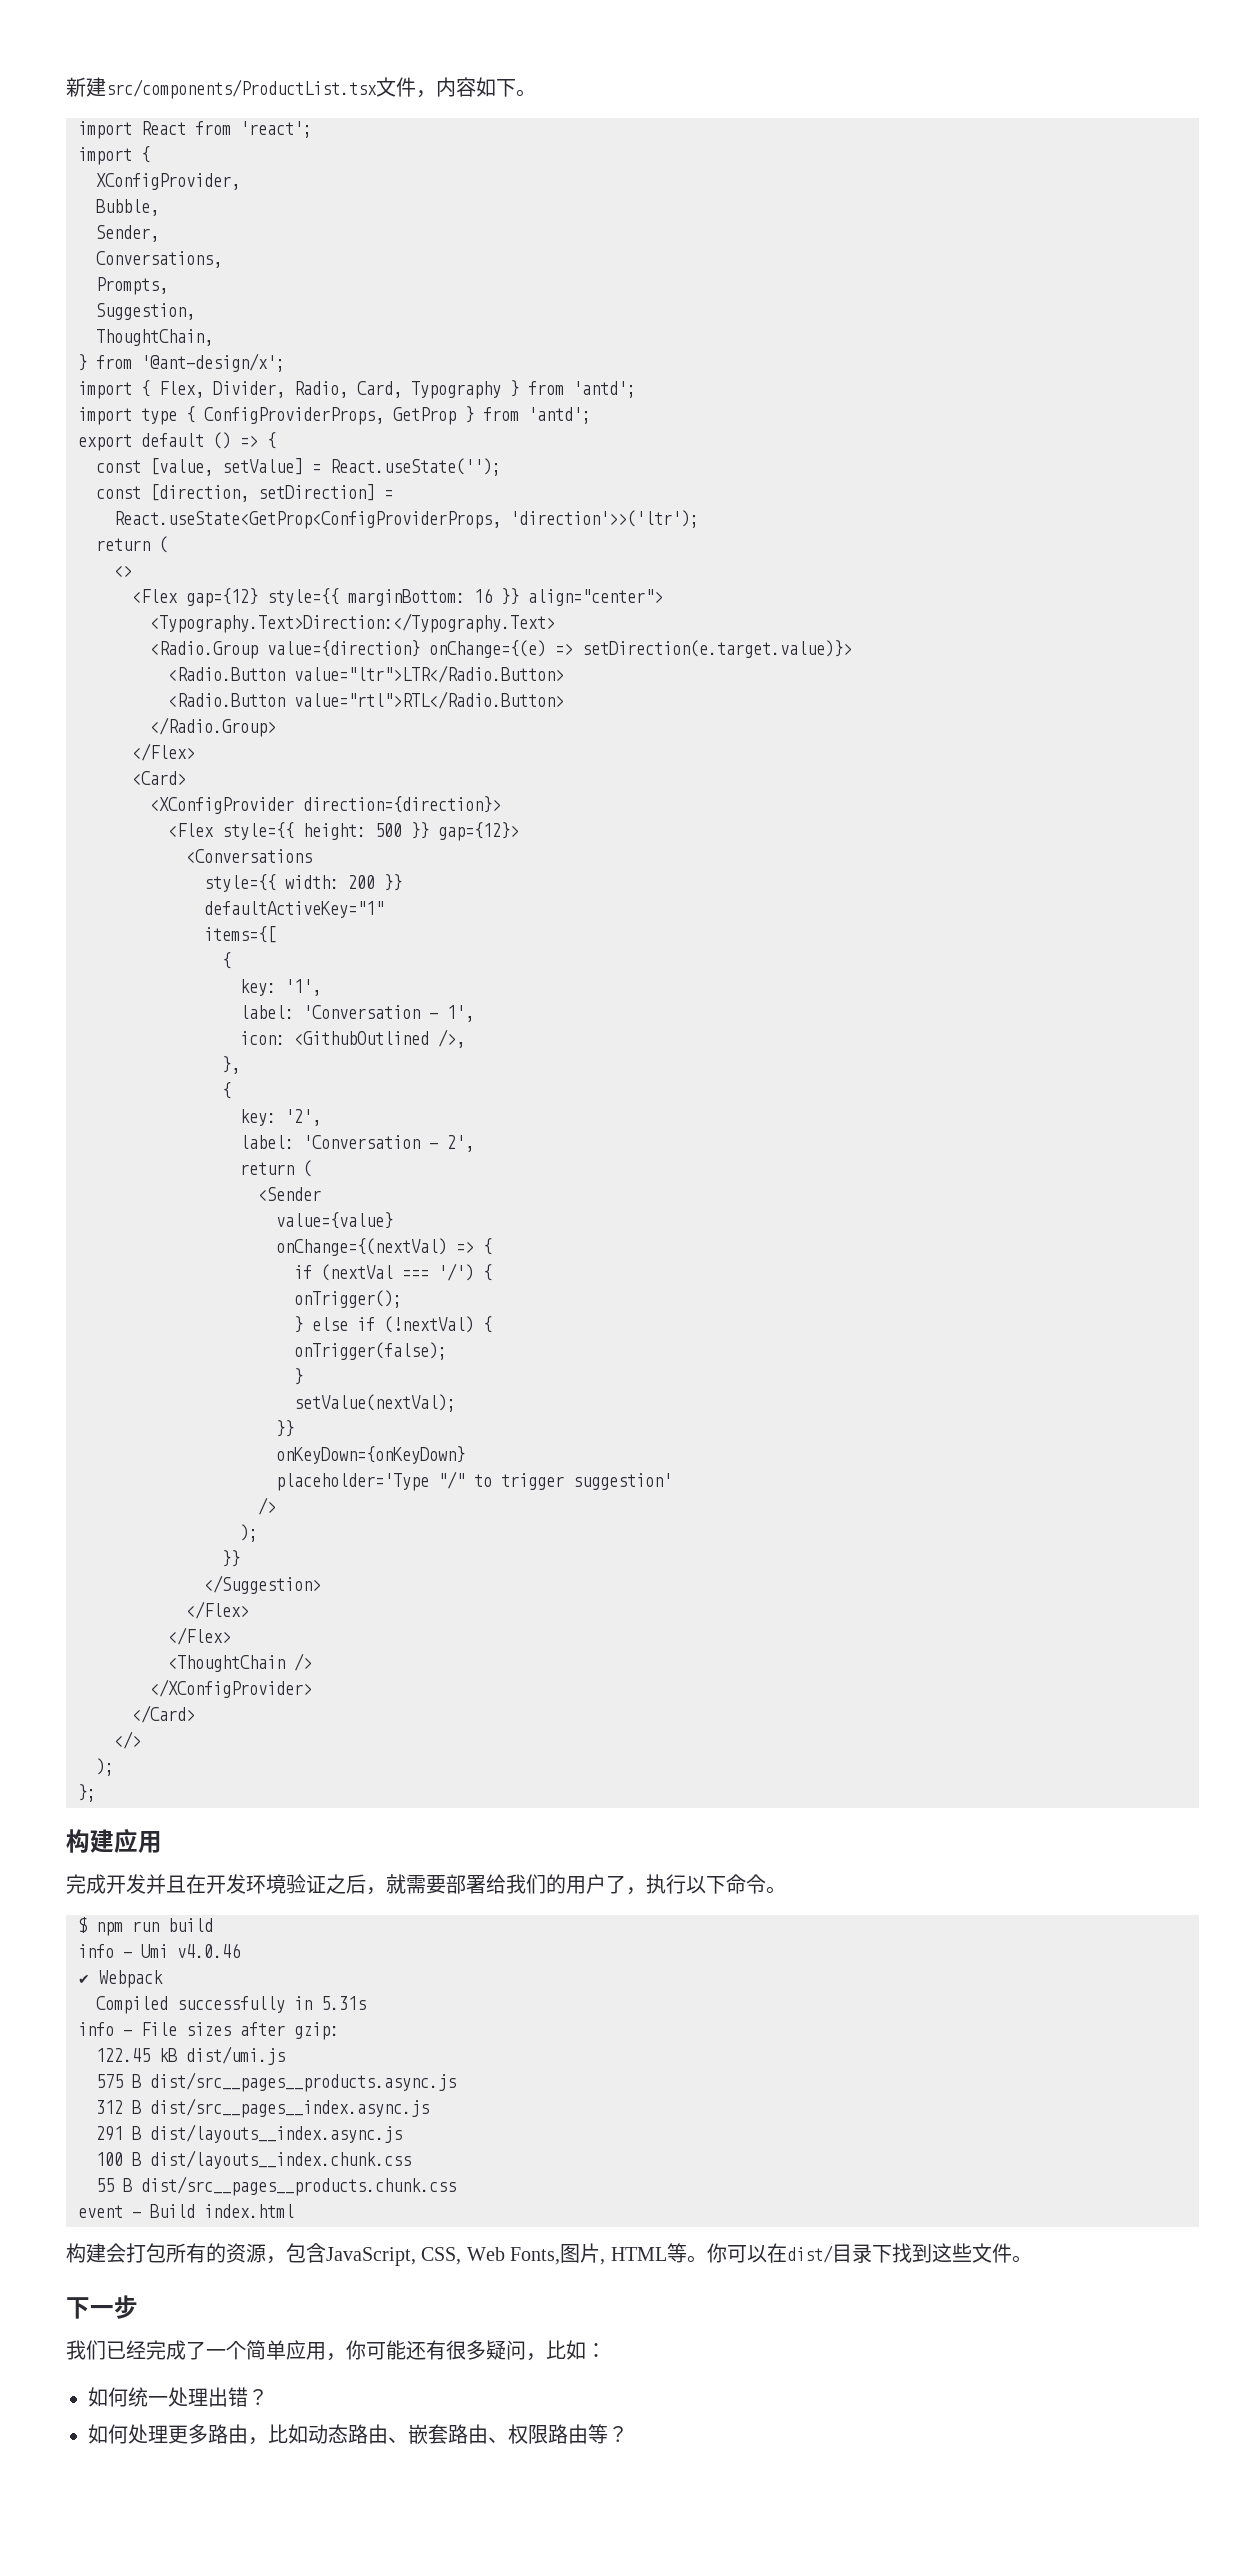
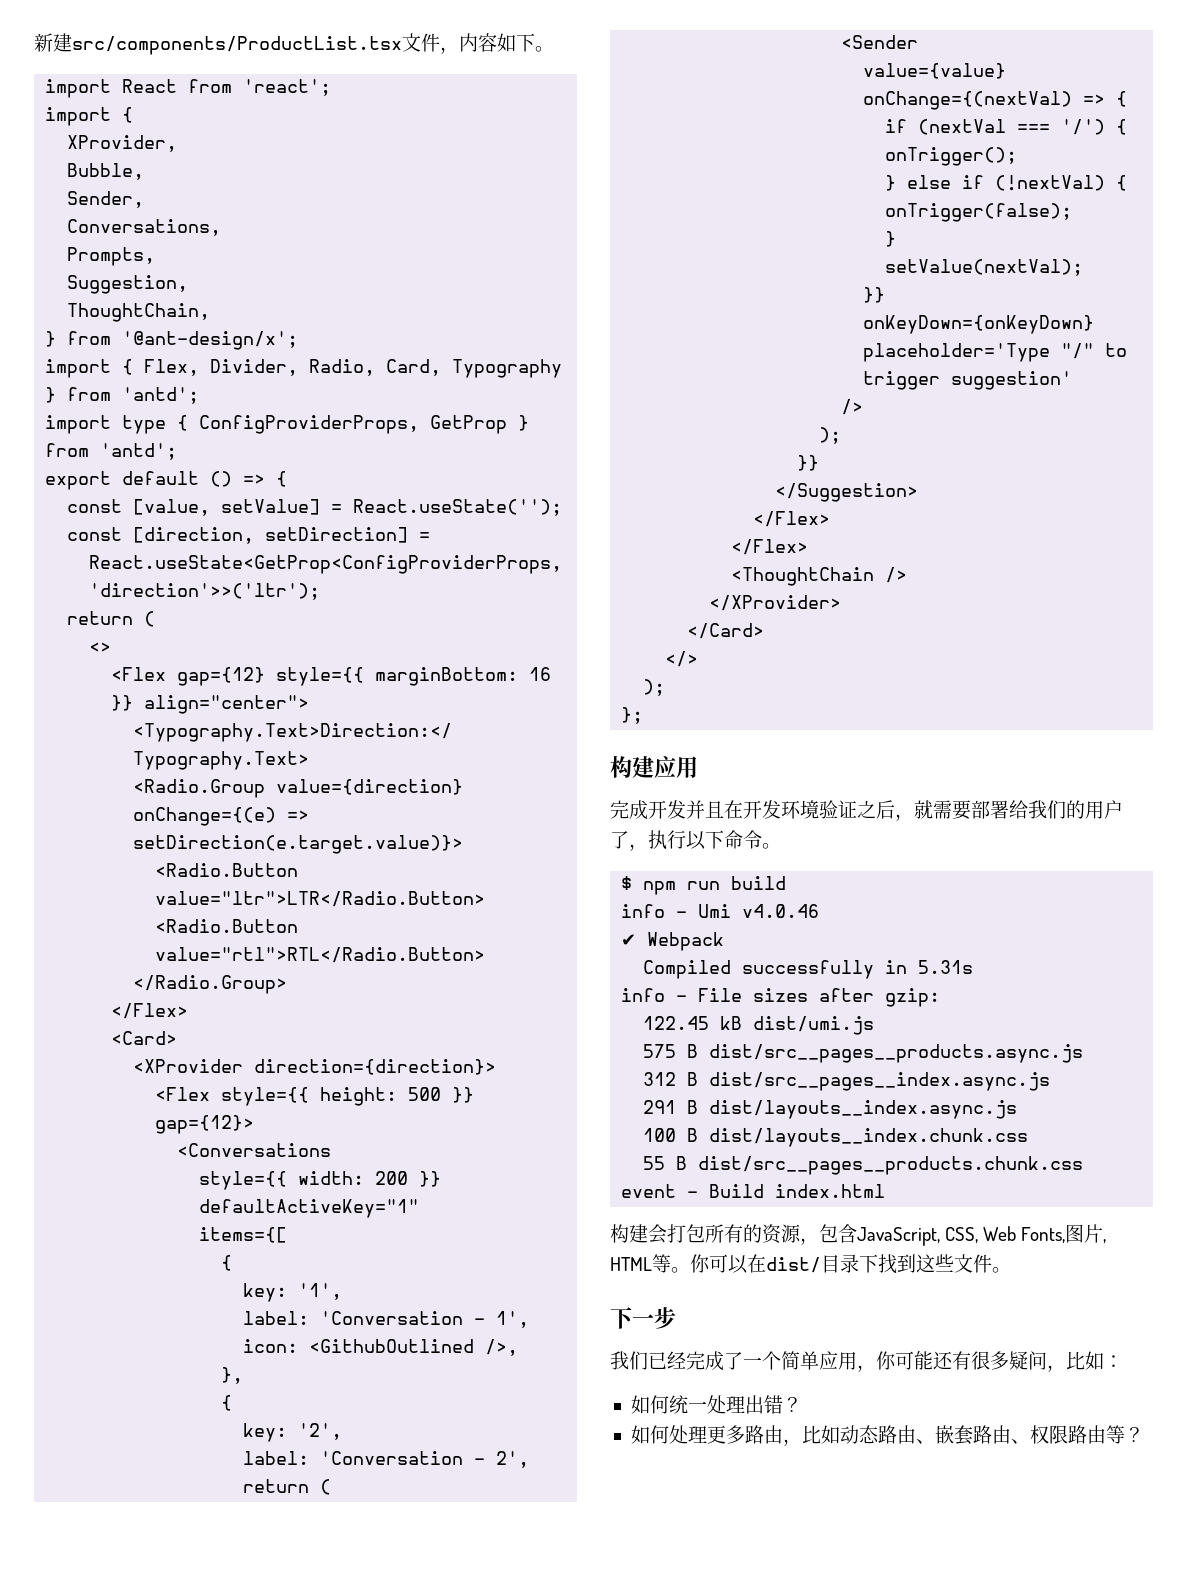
- XConfigProvider,
+ XProvider,
- <XConfigProvider direction={direction}>
+ <XProvider direction={direction}>
- </XConfigProvider>
+ </XProvider>

